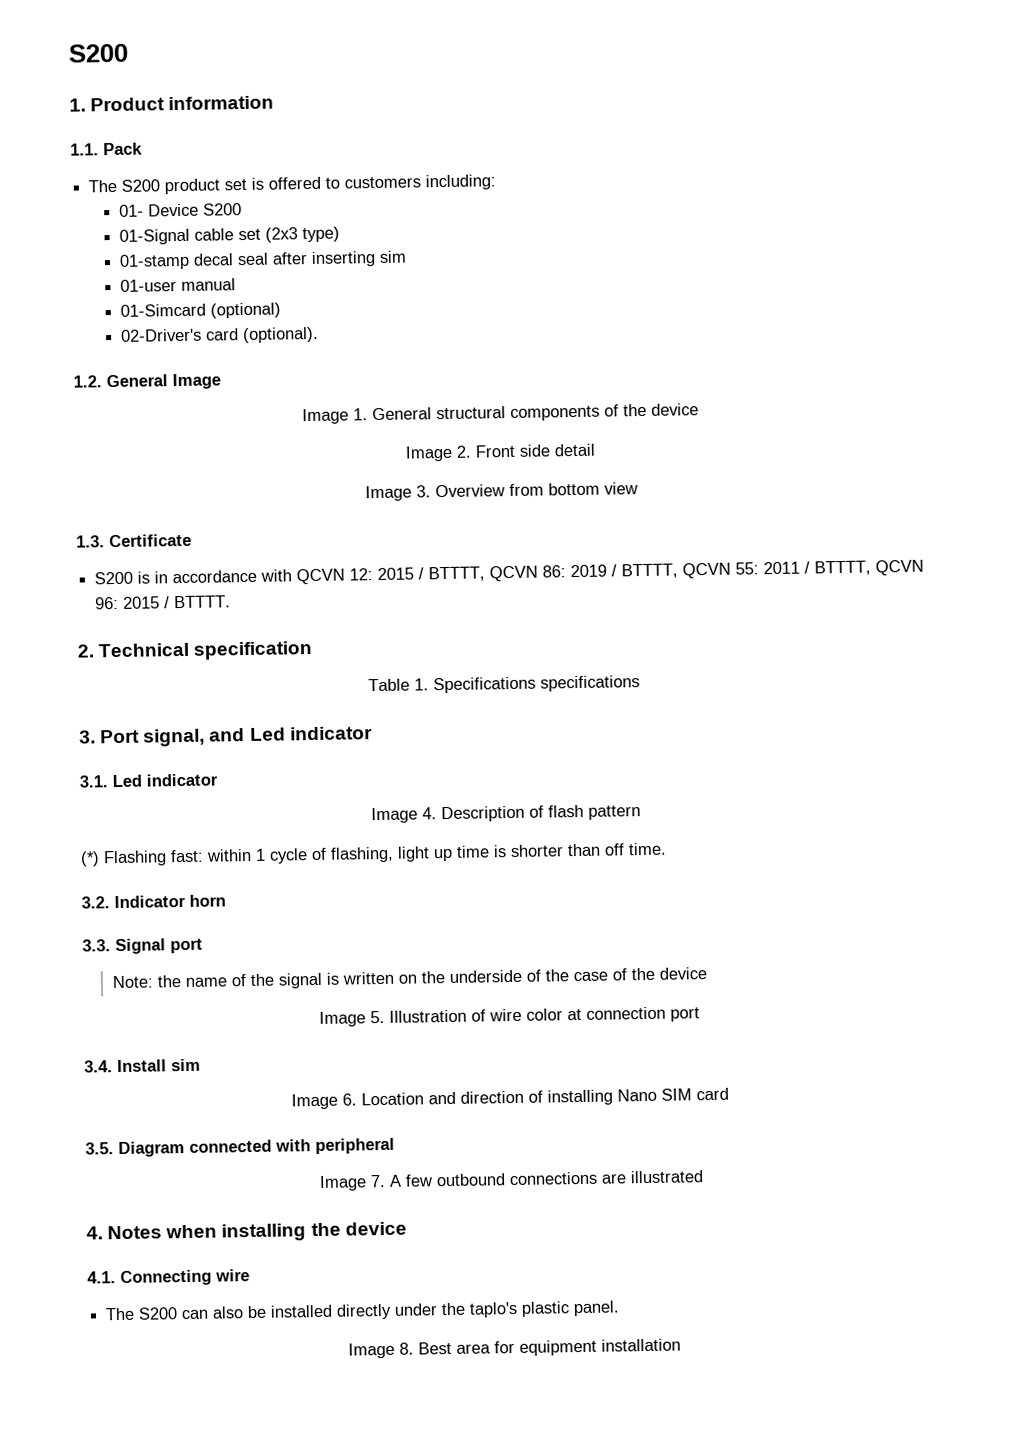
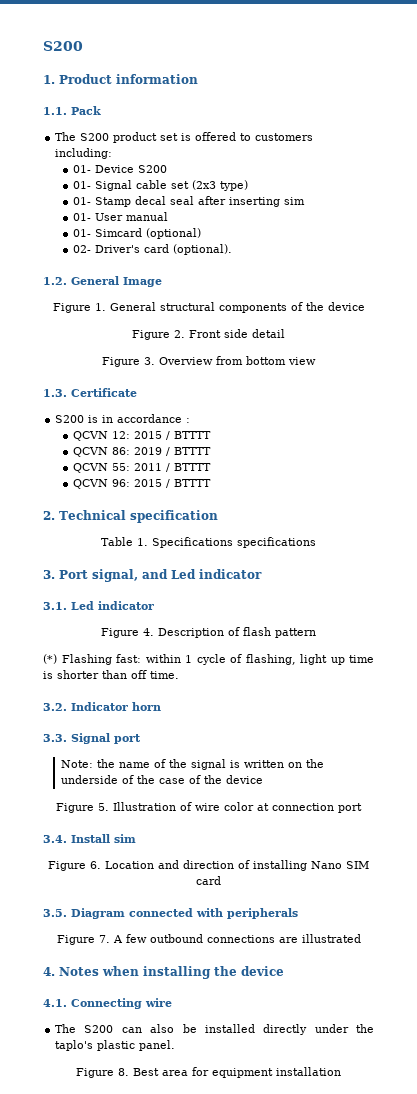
- 01-Signal cable set (2x3 type)
+ 01- Signal cable set (2x3 type)
- 01-stamp decal seal after inserting sim
+ 01- Stamp decal seal after inserting sim
- 01-user manual
+ 01- User manual
- 01-Simcard (optional)
+ 01- Simcard (optional)
- 02-Driver's card (optional).
+ 02- Driver's card (optional).
- Image 1. General structural components of the device
+ Figure 1. General structural components of the device
- Image 2. Front side detail
+ Figure 2. Front side detail
- Image 3. Overview from bottom view
+ Figure 3. Overview from bottom view
- S200 is in accordance with QCVN 12: 2015 / BTTTT, QCVN 86: 2019 / BTTTT, QCVN 55: 2011 / BTTTT, QCVN 96: 2015 / BTTTT.
+ S200 is in accordance :
+ QCVN 12: 2015 / BTTTT
+ QCVN 86: 2019 / BTTTT
+ QCVN 55: 2011 / BTTTT
+ QCVN 96: 2015 / BTTTT
- Image 4. Description of flash pattern
+ Figure 4. Description of flash pattern
- Image 5. Illustration of wire color at connection port
+ Figure 5. Illustration of wire color at connection port
- Image 6. Location and direction of installing Nano SIM card
+ Figure 6. Location and direction of installing Nano SIM card
- 3.5. Diagram connected with peripheral
- Image 7. A few outbound connections are illustrated
+ 3.5. Diagram connected with peripherals
+ Figure 7. A few outbound connections are illustrated
- Image 8. Best area for equipment installation
+ Figure 8. Best area for equipment installation

